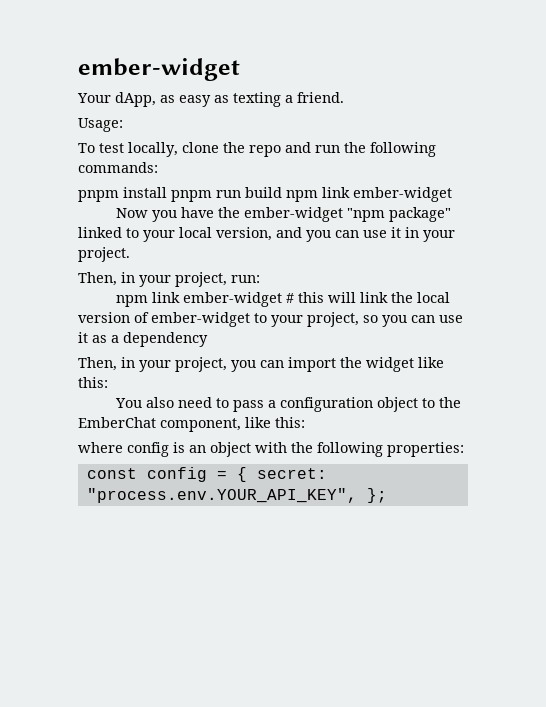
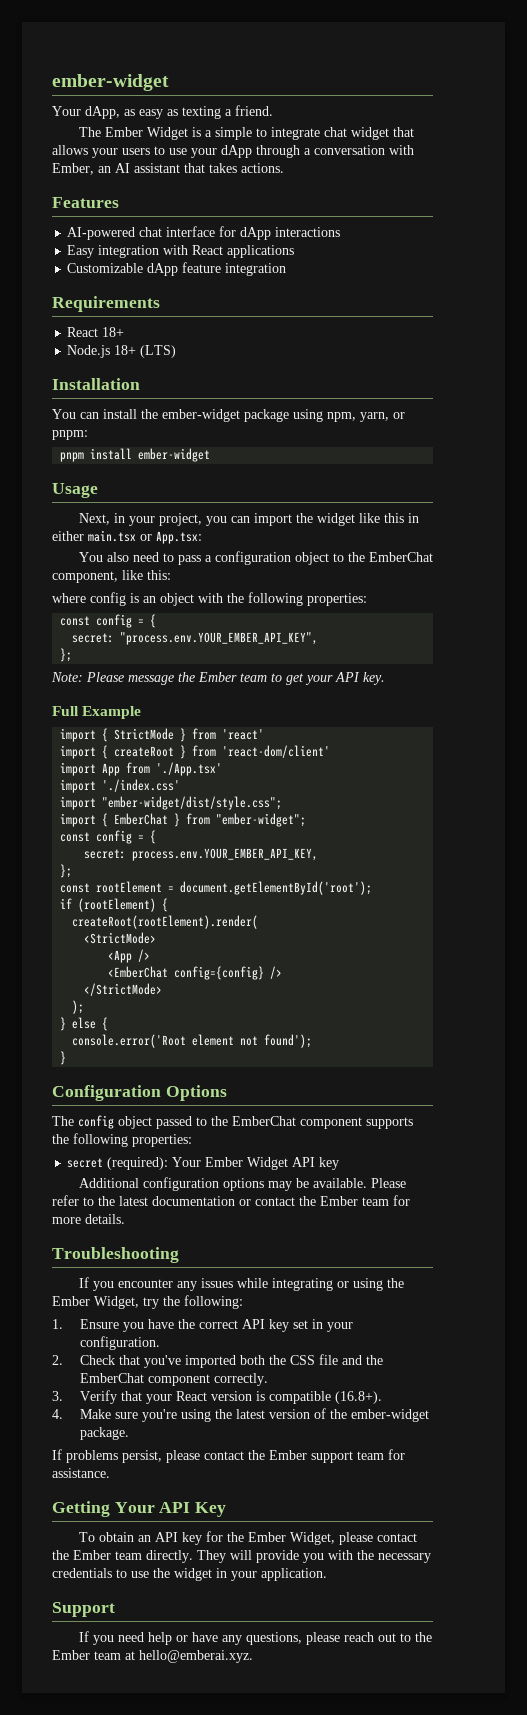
- Usage:
- To test locally, clone the repo and run the following commands:
- pnpm install pnpm run build npm link ember-widget
- Now you have the ember-widget "npm package" linked to your local version, and you can use it in your project.
- Then, in your project, run:
- npm link ember-widget # this will link the local version of ember-widget to your project, so you can use it as a dependency
- Then, in your project, you can import the widget like this:
+ The Ember Widget is a simple to integrate chat widget that allows your users to use your dApp through a conversation with Ember, an AI assistant that takes actions.
+ Features
+ AI-powered chat interface for dApp interactions
+ Easy integration with React applications
+ Customizable dApp feature integration
+ Requirements
+ React 18+
+ Node.js 18+ (LTS)
+ Installation
+ You can install the ember-widget package using npm, yarn, or pnpm:
+ pnpm install ember-widget
+ Usage
+ Next, in your project, you can import the widget like this in either main.tsx or App.tsx:
  where config is an object with the following properties:
- const config = { secret: "process.env.YOUR_API_KEY", };
+ const config = {
+ secret: "process.env.YOUR_EMBER_API_KEY",
+ };
+ Note: Please message the Ember team to get your API key.
+ Full Example
+ import { StrictMode } from 'react'
+ import { createRoot } from 'react-dom/client'
+ import App from './App.tsx'
+ import './index.css'
+ import "ember-widget/dist/style.css";
+ import { EmberChat } from "ember-widget";
+ const config = {
+ secret: process.env.YOUR_EMBER_API_KEY,
+ };
+ const rootElement = document.getElementById('root');
+ if (rootElement) {
+ createRoot(rootElement).render(
+ <StrictMode>
+ <App />
+ <EmberChat config={config} />
+ </StrictMode>
+ );
+ } else {
+ console.error('Root element not found');
+ }
+ Configuration Options
+ The config object passed to the EmberChat component supports the following properties:
+ secret (required): Your Ember Widget API key
+ Additional configuration options may be available. Please refer to the latest documentation or contact the Ember team for more details.
+ Troubleshooting
+ If you encounter any issues while integrating or using the Ember Widget, try the following:
+ 1. Ensure you have the correct API key set in your configuration.
+ 2. Check that you've imported both the CSS file and the EmberChat component correctly.
+ 3. Verify that your React version is compatible (16.8+).
+ 4. Make sure you're using the latest version of the ember-widget package.
+ If problems persist, please contact the Ember support team for assistance.
+ Getting Your API Key
+ To obtain an API key for the Ember Widget, please contact the Ember team directly. They will provide you with the necessary credentials to use the widget in your application.
+ Support
+ If you need help or have any questions, please reach out to the Ember team at hello@emberai.xyz.

